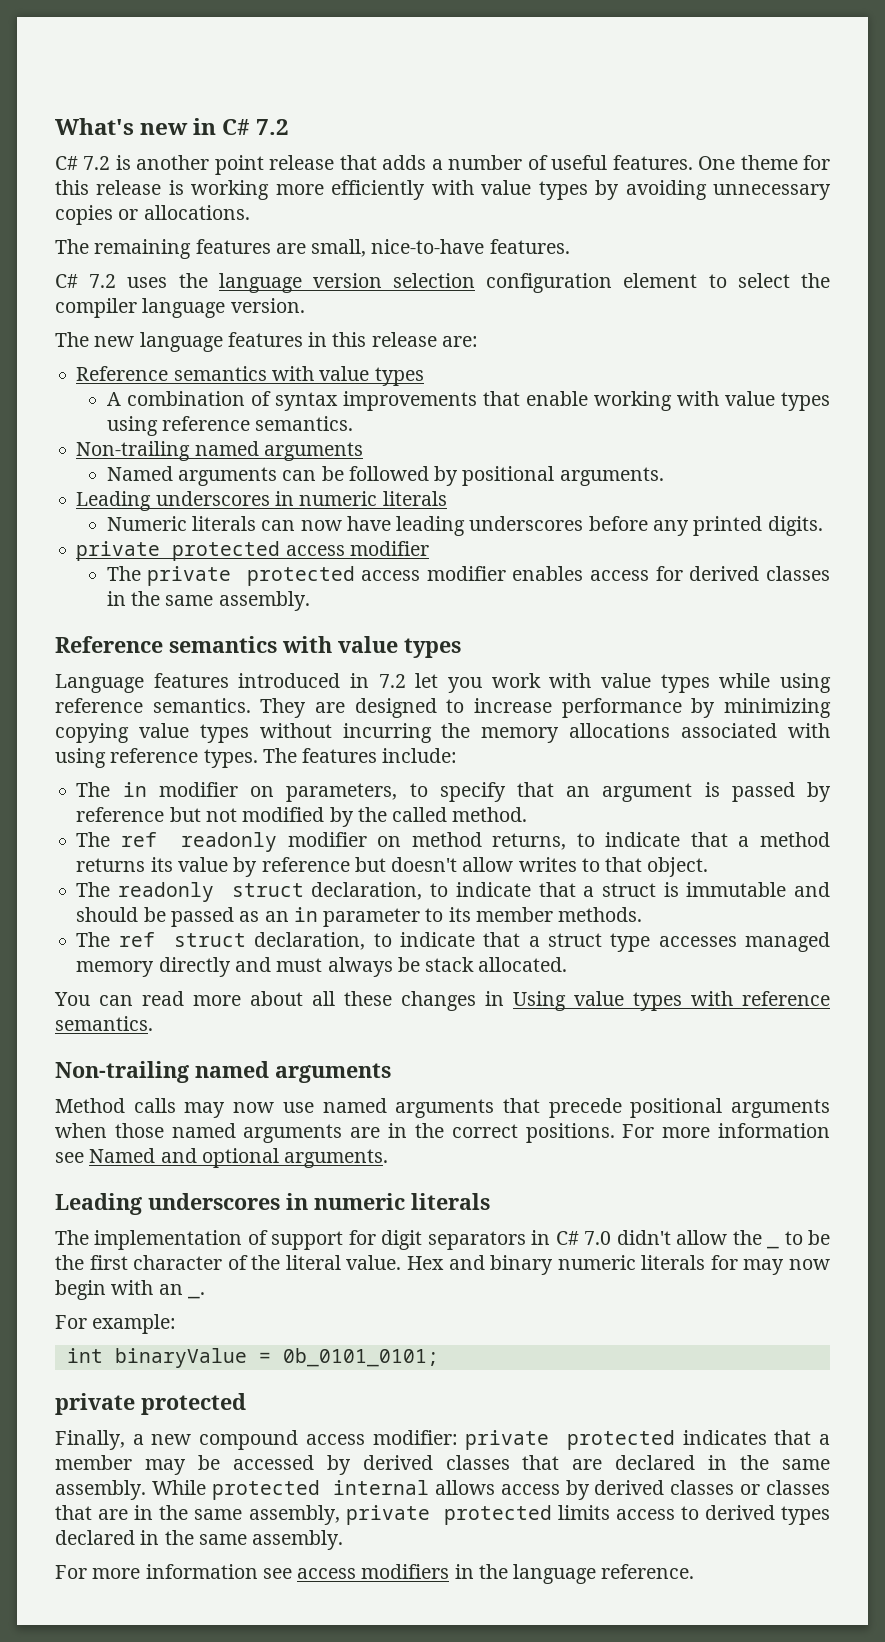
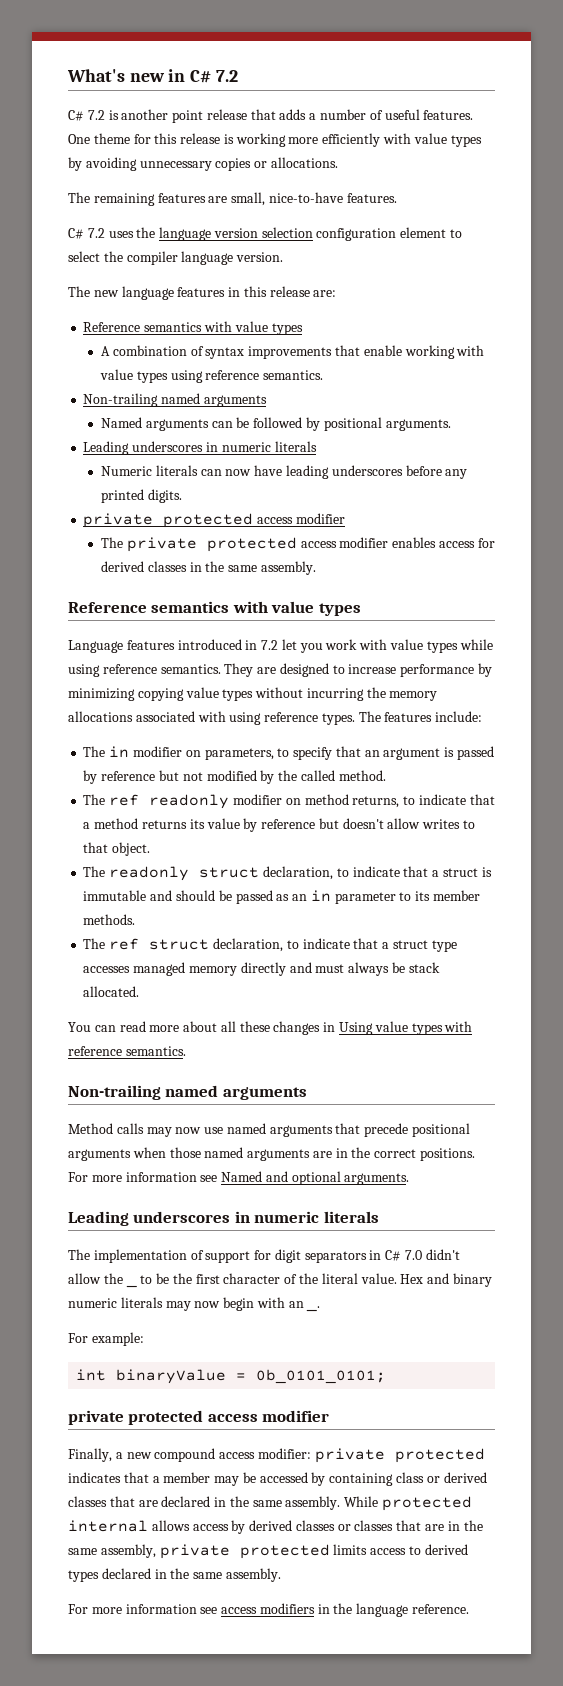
- Hex and binary numeric literals for may now begin with an _.
+ Hex and binary numeric literals may now begin with an _.
  int binaryValue = 0b_0101_0101;
- private protected
+ private protected access modifier
- Finally, a new compound access modifier: private protected indicates that a member may be accessed by derived classes that are declared in the same assembly.
+ Finally, a new compound access modifier: private protected indicates that a member may be accessed by containing class or derived classes that are declared in the same assembly.

